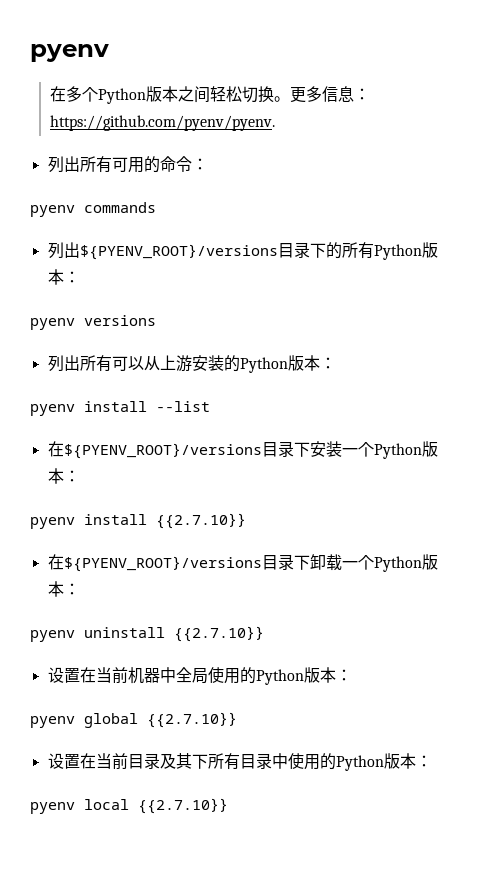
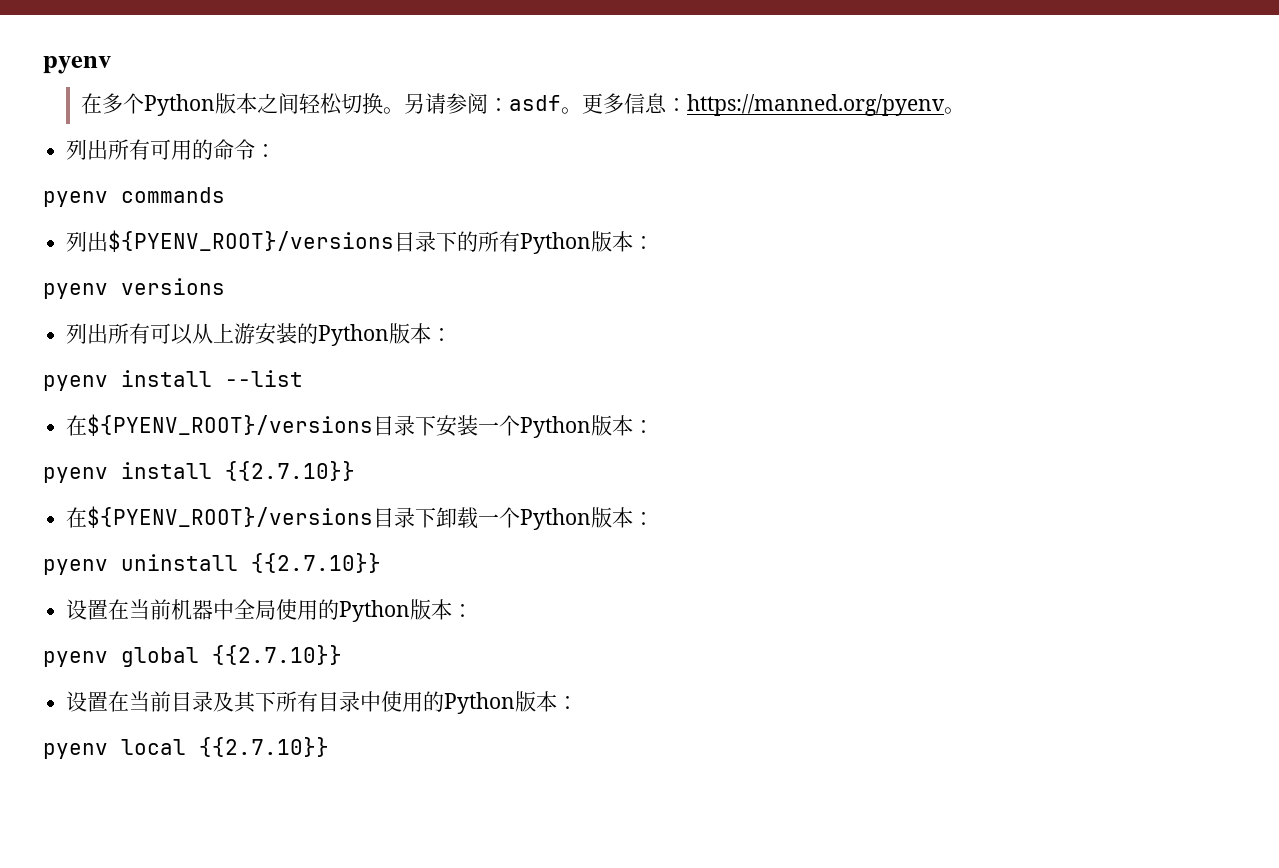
+ 另请参阅：asdf。
- 更多信息：https://github.com/pyenv/pyenv.
+ 更多信息：https://manned.org/pyenv。

